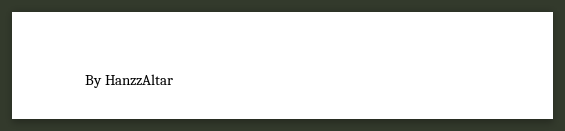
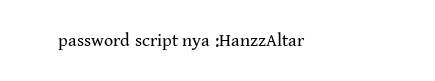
- By HanzzAltar
+ password script nya :HanzzAltar

